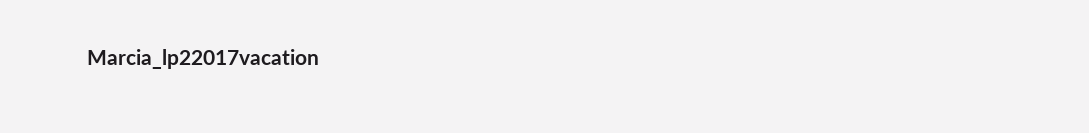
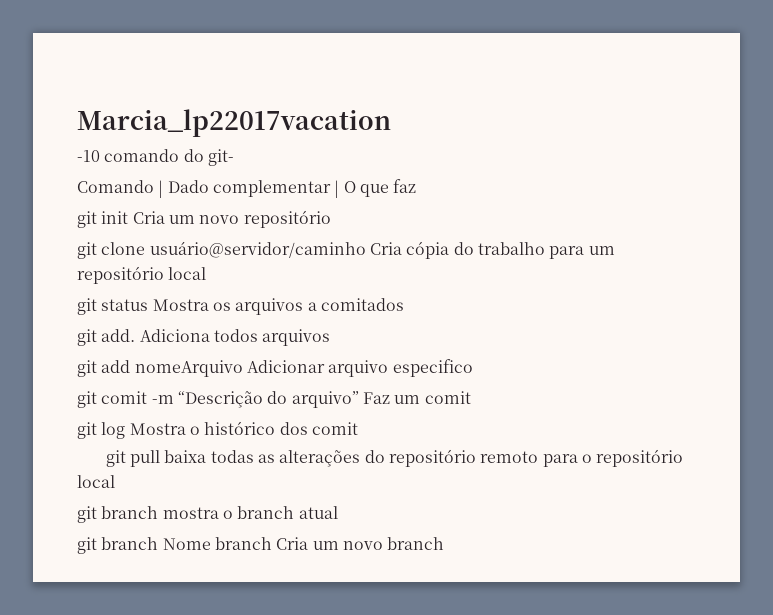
+ -10 comando do git-
+ Comando | Dado complementar | O que faz
+ git init Cria um novo repositório
+ git clone usuário@servidor/caminho Cria cópia do trabalho para um repositório local
+ git status Mostra os arquivos a comitados
+ git add. Adiciona todos arquivos
+ git add nomeArquivo Adicionar arquivo especifico
+ git comit -m “Descrição do arquivo” Faz um comit
+ git log Mostra o histórico dos comit
+ git pull baixa todas as alterações do repositório remoto para o repositório local
+ git branch mostra o branch atual
+ git branch Nome branch Cria um novo branch

